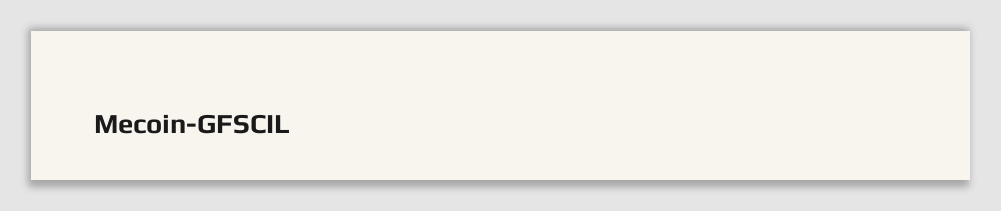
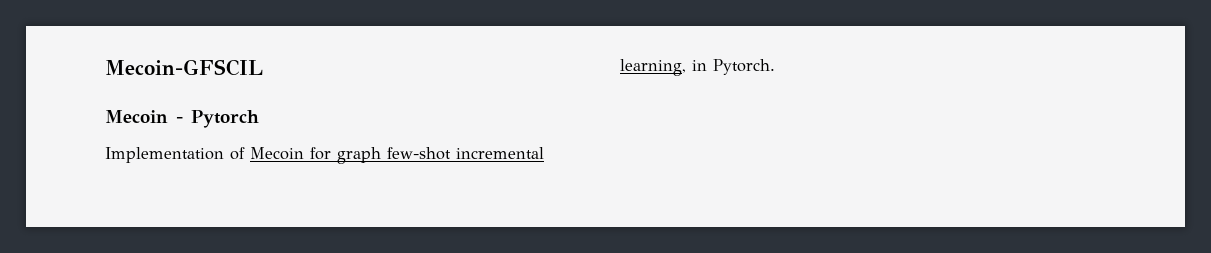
+ Mecoin - Pytorch
+ Implementation of Mecoin for graph few-shot incremental learning, in Pytorch.

